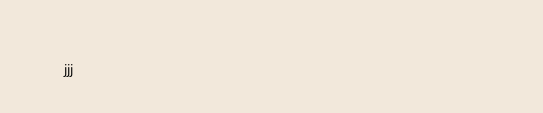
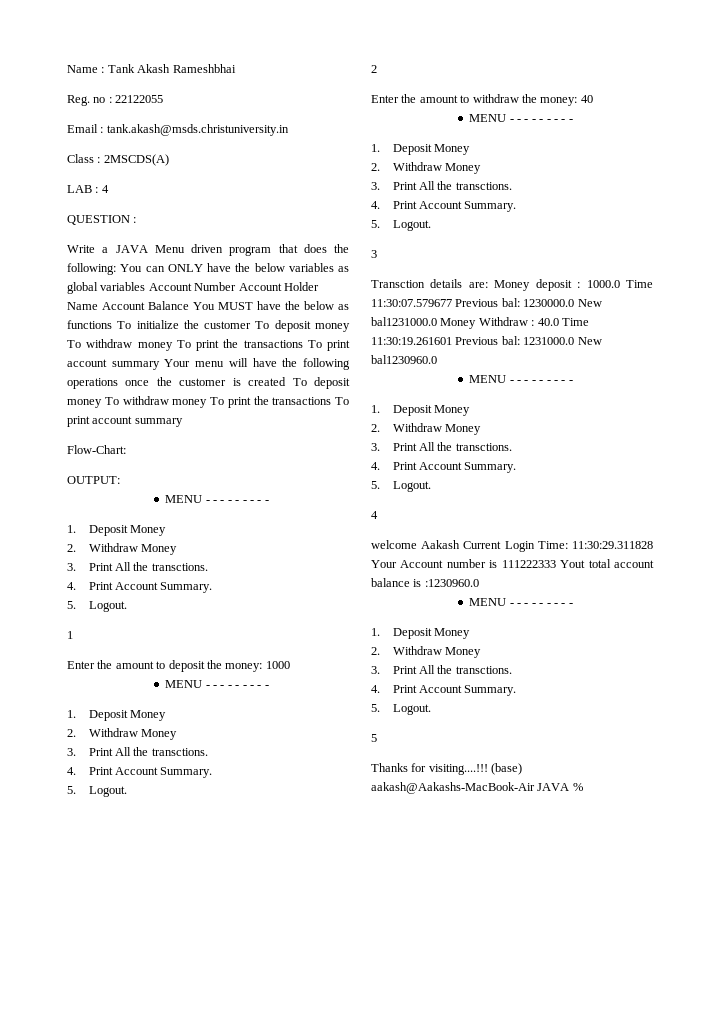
- jjj
+ Name : Tank Akash Rameshbhai
+ Reg. no : 22122055
+ Email : tank.akash@msds.christuniversity.in
+ Class : 2MSCDS(A)
+ LAB : 4
+ QUESTION :
+ Write a JAVA Menu driven program that does the following: You can ONLY have the below variables as global variables Account Number Account Holder Name Account Balance You MUST have the below as functions To initialize the customer To deposit money To withdraw money To print the transactions To print account summary Your menu will have the following operations once the customer is created To deposit money To withdraw money To print the transactions To print account summary
+ Flow-Chart:
+ OUTPUT:
+ MENU - - - - - - - - -
+ 1. Deposit Money
+ 2. Withdraw Money
+ 3. Print All the transctions.
+ 4. Print Account Summary.
+ 5. Logout.
+ 1
+ Enter the amount to deposit the money: 1000
+ MENU - - - - - - - - -
+ 1. Deposit Money
+ 2. Withdraw Money
+ 3. Print All the transctions.
+ 4. Print Account Summary.
+ 5. Logout.
+ 2
+ Enter the amount to withdraw the money: 40
+ MENU - - - - - - - - -
+ 1. Deposit Money
+ 2. Withdraw Money
+ 3. Print All the transctions.
+ 4. Print Account Summary.
+ 5. Logout.
+ 3
+ Transction details are: Money deposit : 1000.0 Time 11:30:07.579677 Previous bal: 1230000.0 New bal1231000.0 Money Withdraw : 40.0 Time 11:30:19.261601 Previous bal: 1231000.0 New bal1230960.0
+ MENU - - - - - - - - -
+ 1. Deposit Money
+ 2. Withdraw Money
+ 3. Print All the transctions.
+ 4. Print Account Summary.
+ 5. Logout.
+ 4
+ welcome Aakash Current Login Time: 11:30:29.311828 Your Account number is 111222333 Yout total account balance is :1230960.0
+ MENU - - - - - - - - -
+ 1. Deposit Money
+ 2. Withdraw Money
+ 3. Print All the transctions.
+ 4. Print Account Summary.
+ 5. Logout.
+ 5
+ Thanks for visiting....!!! (base) aakash@Aakashs-MacBook-Air JAVA %

